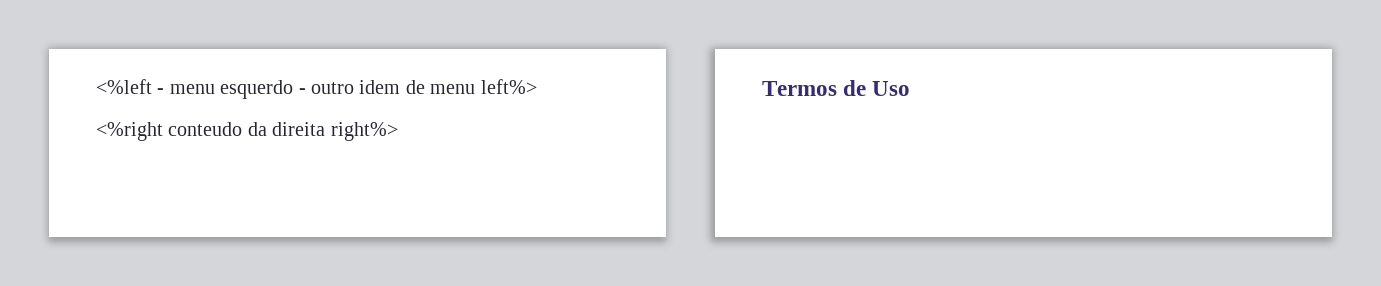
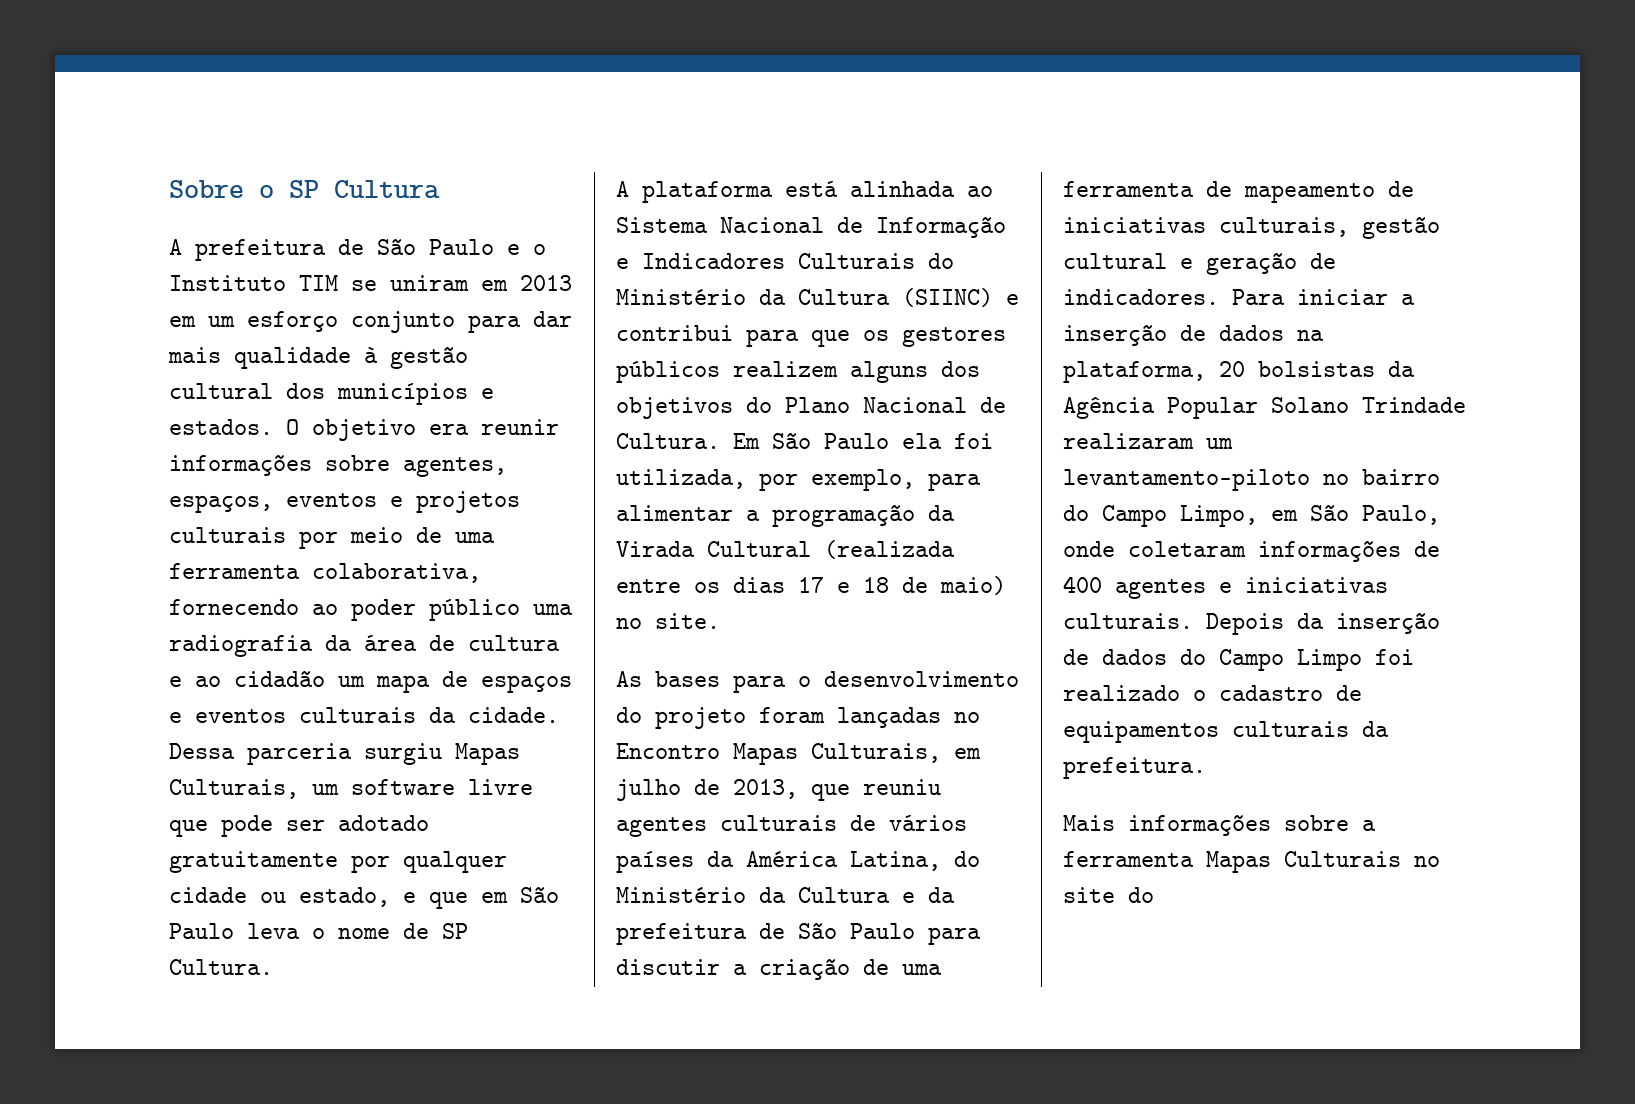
- <%left - menu esquerdo - outro idem de menu left%>
- <%right conteudo da direita right%>
- Termos de Uso
+ Sobre o SP Cultura
+ A prefeitura de São Paulo e o Instituto TIM se uniram em 2013 em um esforço conjunto para dar mais qualidade à gestão cultural dos municípios e estados. O objetivo era reunir informações sobre agentes, espaços, eventos e projetos culturais por meio de uma ferramenta colaborativa, fornecendo ao poder público uma radiografia da área de cultura e ao cidadão um mapa de espaços e eventos culturais da cidade. Dessa parceria surgiu Mapas Culturais, um software livre que pode ser adotado gratuitamente por qualquer cidade ou estado, e que em São Paulo leva o nome de SP Cultura.
+ A plataforma está alinhada ao Sistema Nacional de Informação e Indicadores Culturais do Ministério da Cultura (SIINC) e contribui para que os gestores públicos realizem alguns dos objetivos do Plano Nacional de Cultura. Em São Paulo ela foi utilizada, por exemplo, para alimentar a programação da Virada Cultural (realizada entre os dias 17 e 18 de maio) no site.
+ As bases para o desenvolvimento do projeto foram lançadas no Encontro Mapas Culturais, em julho de 2013, que reuniu agentes culturais de vários países da América Latina, do Ministério da Cultura e da prefeitura de São Paulo para discutir a criação de uma ferramenta de mapeamento de iniciativas culturais, gestão cultural e geração de indicadores. Para iniciar a inserção de dados na plataforma, 20 bolsistas da Agência Popular Solano Trindade realizaram um levantamento-piloto no bairro do Campo Limpo, em São Paulo, onde coletaram informações de 400 agentes e iniciativas culturais. Depois da inserção de dados do Campo Limpo foi realizado o cadastro de equipamentos culturais da prefeitura.
+ Mais informações sobre a ferramenta Mapas Culturais no site do

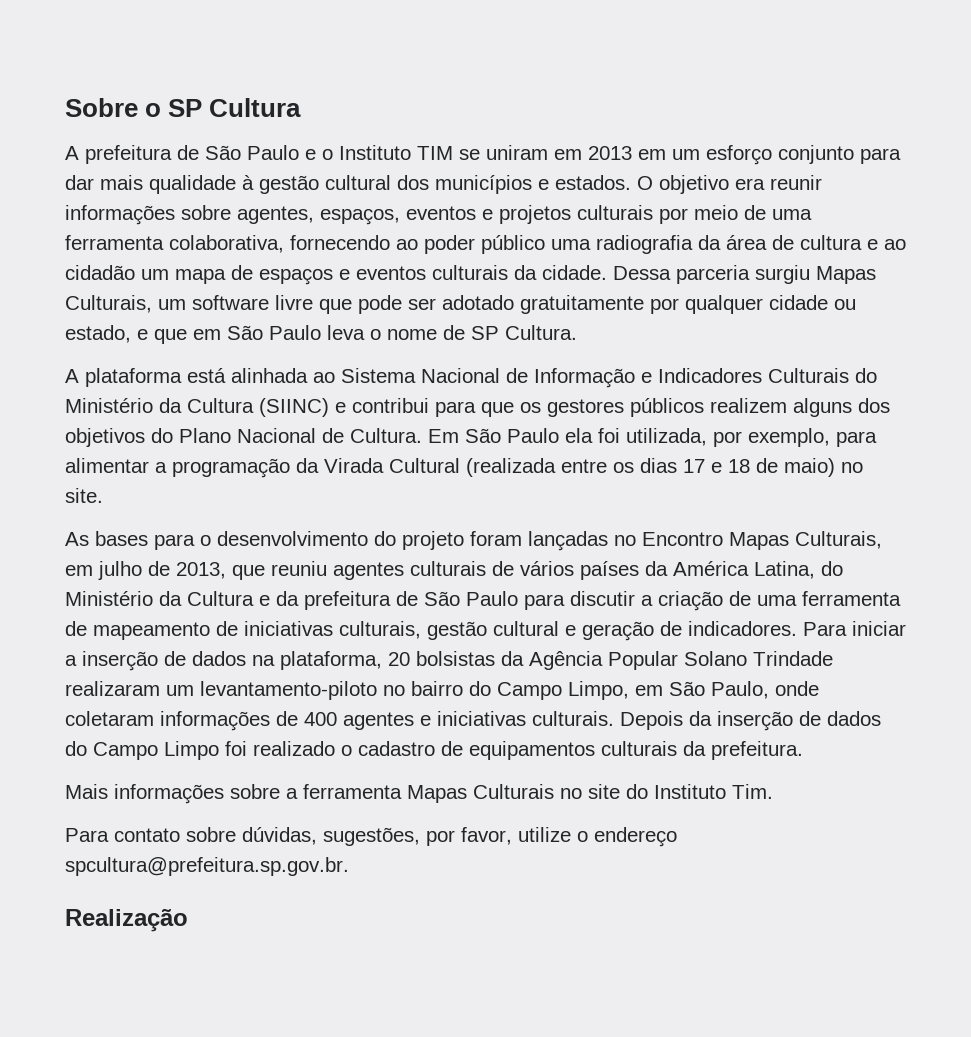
- Mais informações sobre a ferramenta Mapas Culturais no site do
+ Mais informações sobre a ferramenta Mapas Culturais no site do Instituto Tim.
+ Para contato sobre dúvidas, sugestões, por favor, utilize o endereço spcultura@prefeitura.sp.gov.br.
+ Realização

